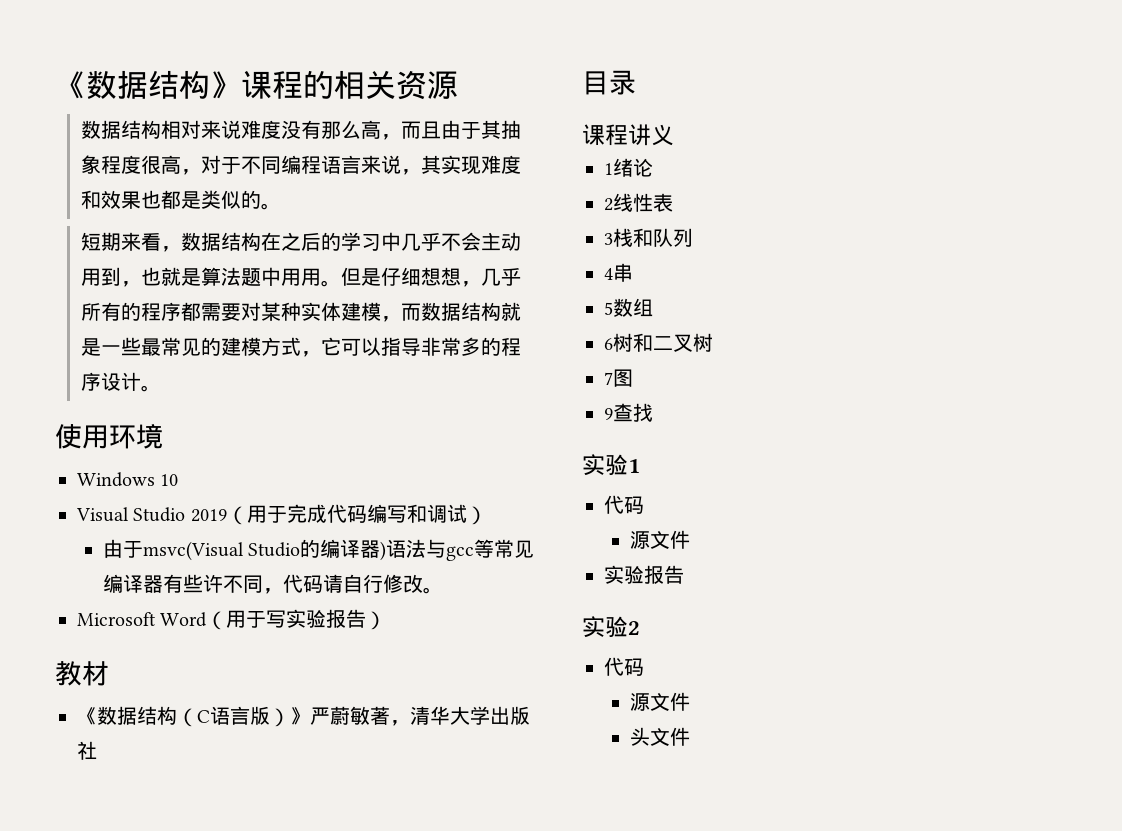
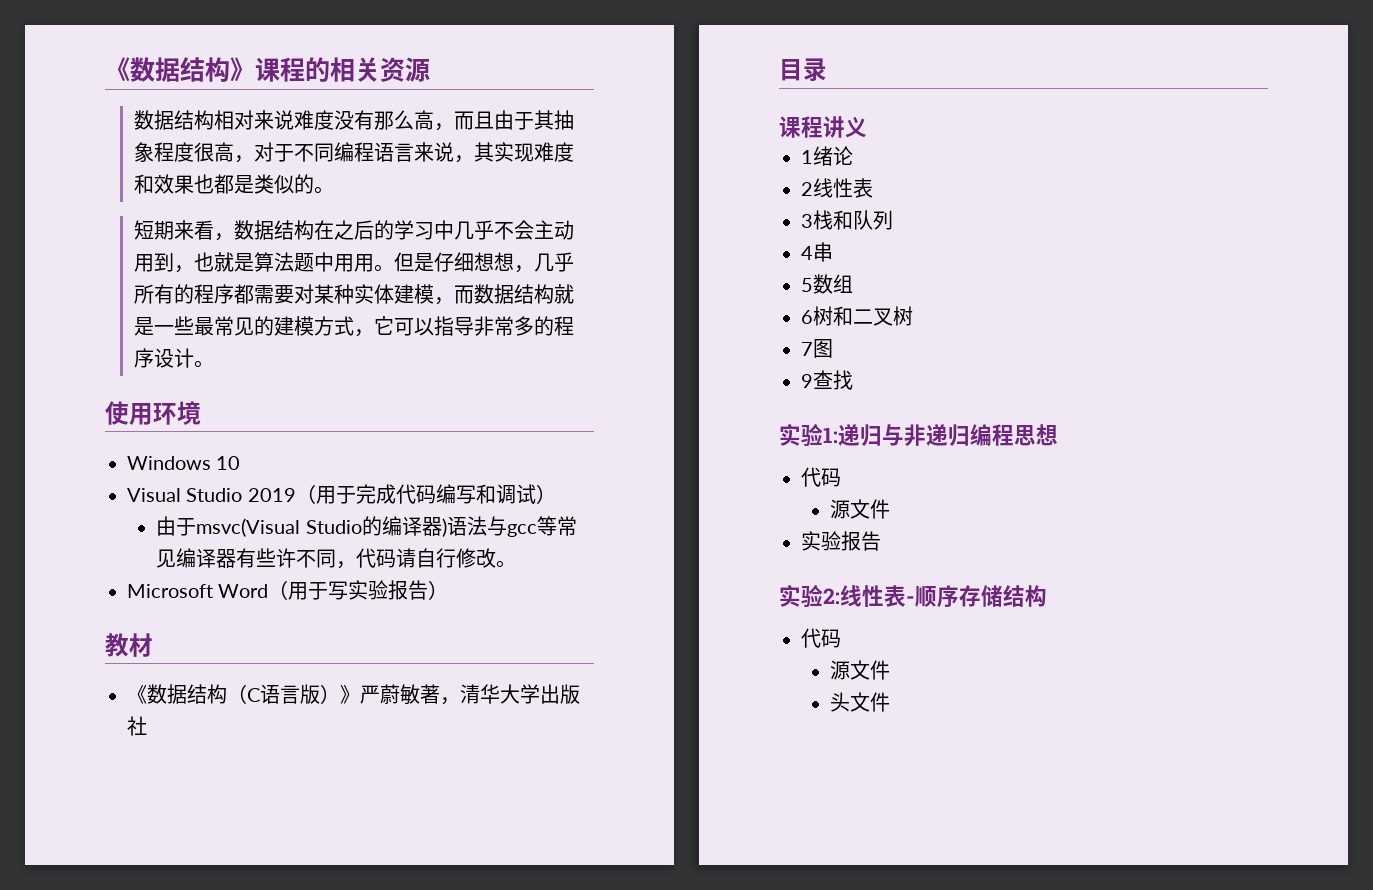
- 实验1
+ 实验1:递归与非递归编程思想
- 实验2
+ 实验2:线性表-顺序存储结构

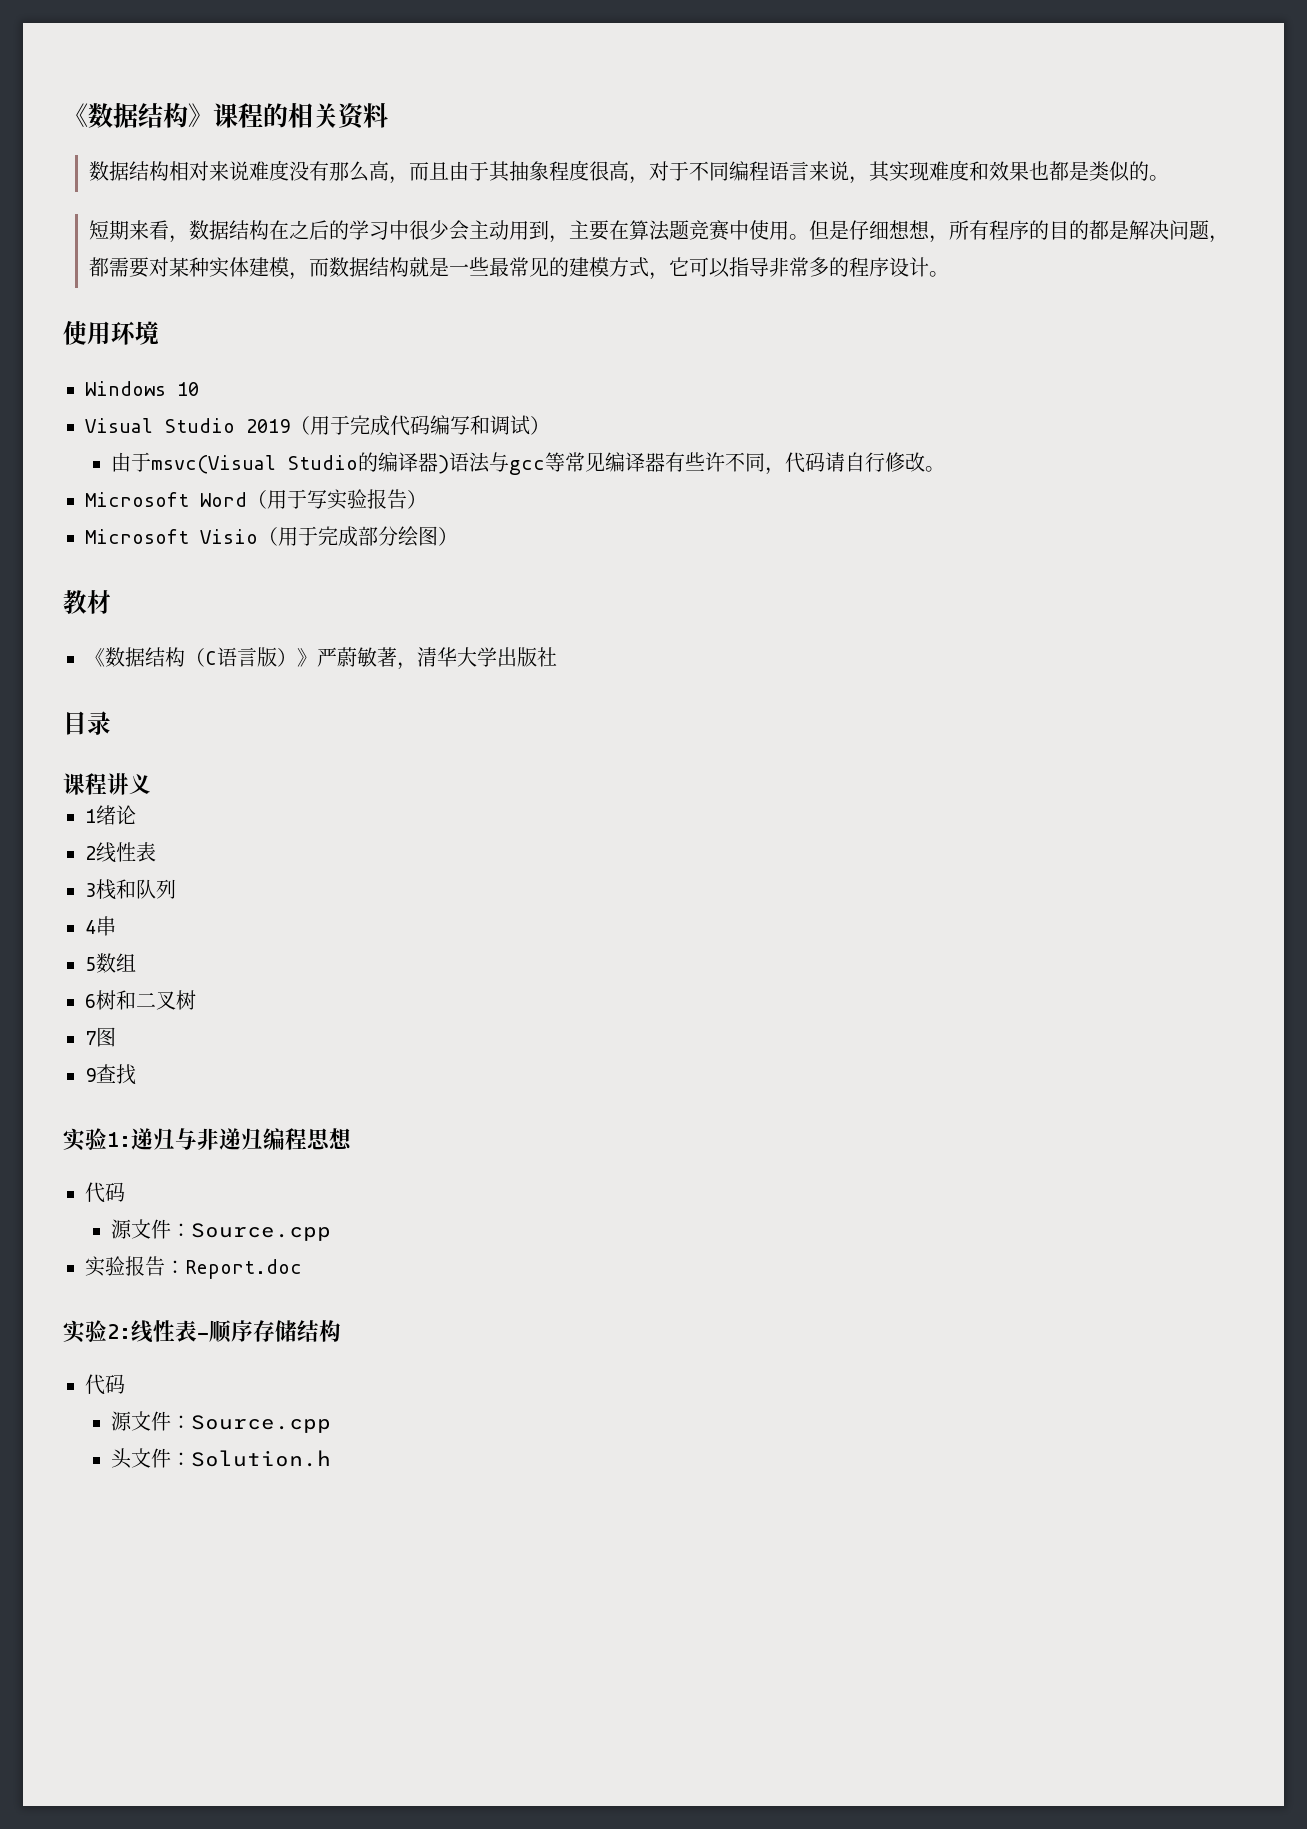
- 《数据结构》课程的相关资源
+ 《数据结构》课程的相关资料
- 短期来看，数据结构在之后的学习中几乎不会主动用到，也就是算法题中用用。
+ 短期来看，数据结构在之后的学习中很少会主动用到，主要在算法题竞赛中使用。
- 但是仔细想想，几乎所有的程序都需要对某种实体建模，而数据结构就是一些最常见的建模方式，它可以指导非常多的程序设计。
+ 但是仔细想想，所有程序的目的都是解决问题，都需要对某种实体建模，而数据结构就是一些最常见的建模方式，它可以指导非常多的程序设计。
+ Microsoft Visio（用于完成部分绘图）
  实验1:递归与非递归编程思想
  代码
- 源文件
- 实验报告
+ 源文件：Source.cpp
+ 实验报告：Report.doc
  实验2:线性表-顺序存储结构
  代码
- 源文件
+ 源文件：Source.cpp
- 头文件
+ 头文件：Solution.h

